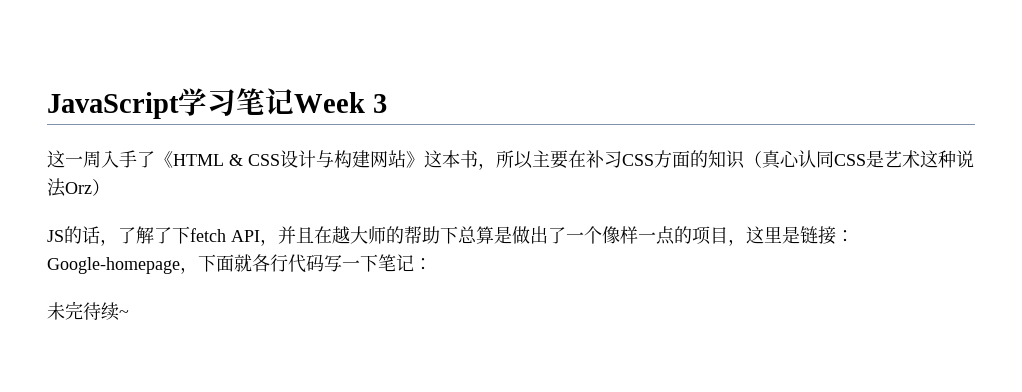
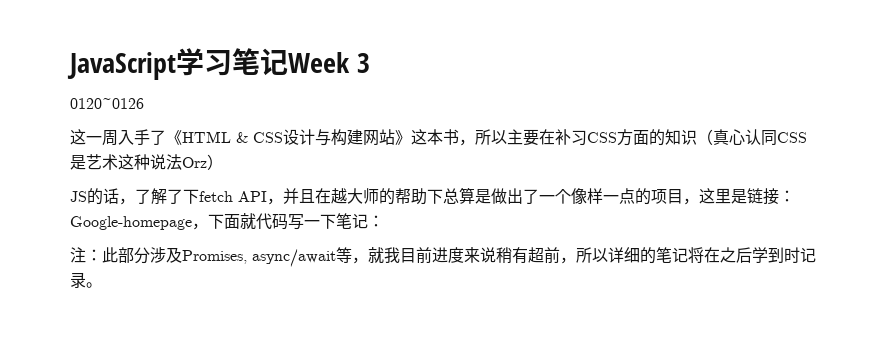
+ 0120~0126
- JS的话，了解了下fetch API，并且在越大师的帮助下总算是做出了一个像样一点的项目，这里是链接：Google-homepage，下面就各行代码写一下笔记：
+ JS的话，了解了下fetch API，并且在越大师的帮助下总算是做出了一个像样一点的项目，这里是链接：Google-homepage，下面就代码写一下笔记：
- 未完待续~
+ 注：此部分涉及Promises, async/await等，就我目前进度来说稍有超前，所以详细的笔记将在之后学到时记录。

